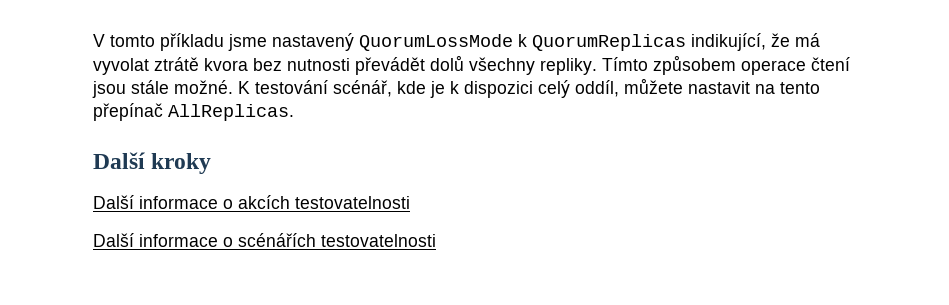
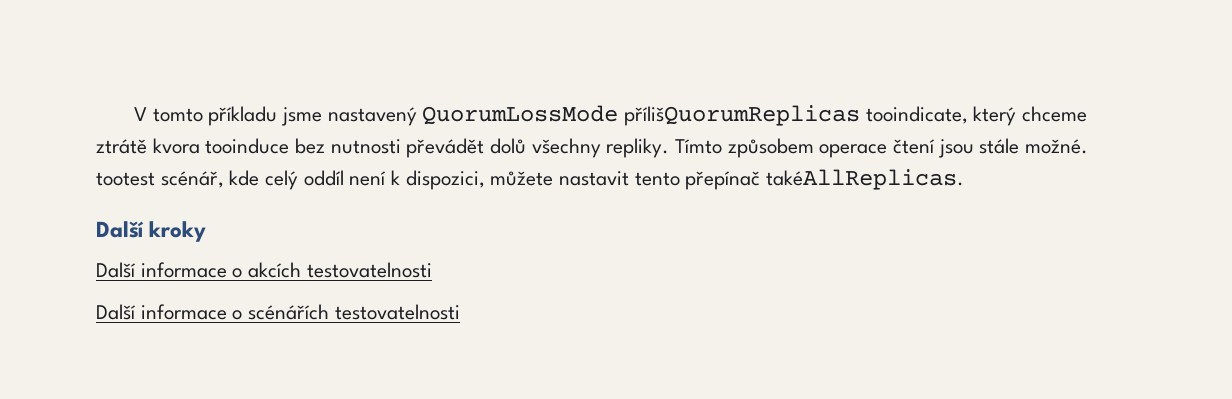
- V tomto příkladu jsme nastavený QuorumLossMode k QuorumReplicas indikující, že má vyvolat ztrátě kvora bez nutnosti převádět dolů všechny repliky.
+ V tomto příkladu jsme nastavený QuorumLossMode přílišQuorumReplicas tooindicate, který chceme ztrátě kvora tooinduce bez nutnosti převádět dolů všechny repliky.
- Tímto způsobem operace čtení jsou stále možné. K testování scénář, kde je k dispozici celý oddíl, můžete nastavit na tento přepínač AllReplicas.
+ Tímto způsobem operace čtení jsou stále možné. tootest scénář, kde celý oddíl není k dispozici, můžete nastavit tento přepínač takéAllReplicas.

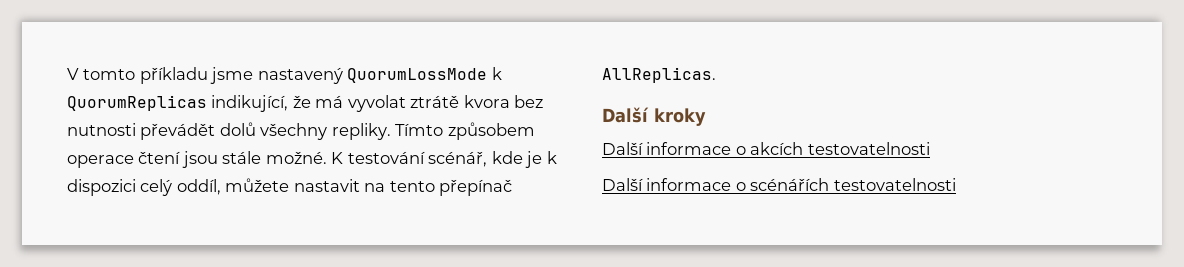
- V tomto příkladu jsme nastavený QuorumLossMode přílišQuorumReplicas tooindicate, který chceme ztrátě kvora tooinduce bez nutnosti převádět dolů všechny repliky.
+ V tomto příkladu jsme nastavený QuorumLossMode k QuorumReplicas indikující, že má vyvolat ztrátě kvora bez nutnosti převádět dolů všechny repliky.
- Tímto způsobem operace čtení jsou stále možné. tootest scénář, kde celý oddíl není k dispozici, můžete nastavit tento přepínač takéAllReplicas.
+ Tímto způsobem operace čtení jsou stále možné. K testování scénář, kde je k dispozici celý oddíl, můžete nastavit na tento přepínač AllReplicas.

